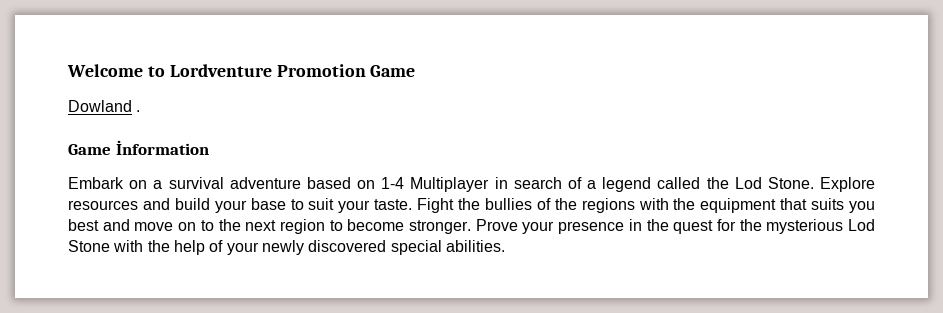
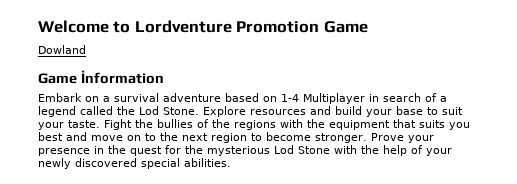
- Dowland .
+ Dowland

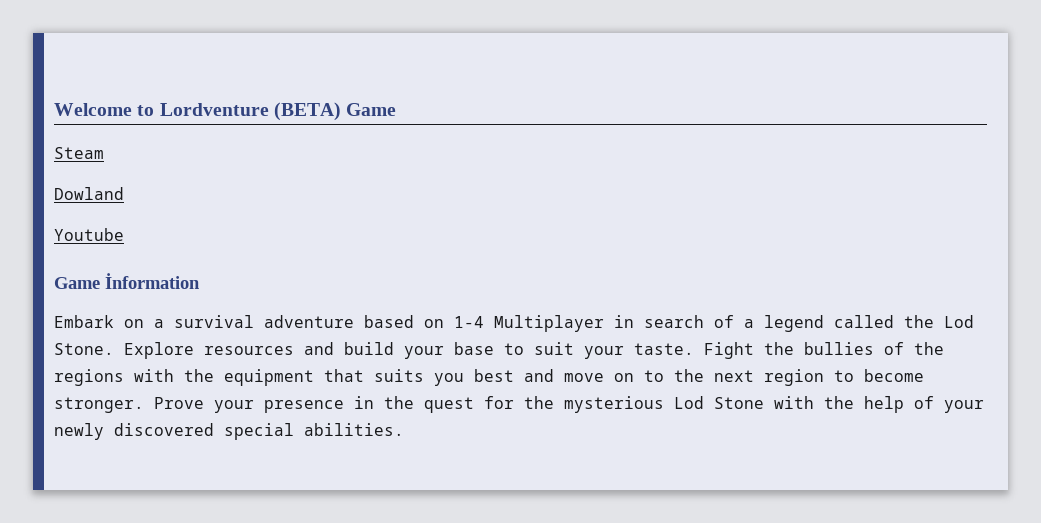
- Welcome to Lordventure Promotion Game
+ Welcome to Lordventure (BETA) Game
+ Steam
+ Youtube

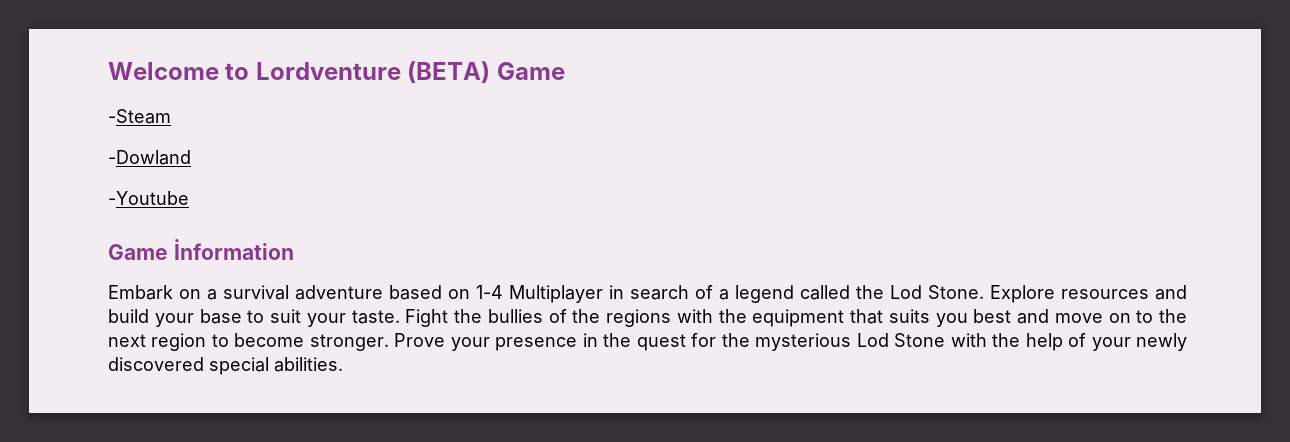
- Steam
- Dowland
- Youtube
+ -Steam
+ -Dowland
+ -Youtube

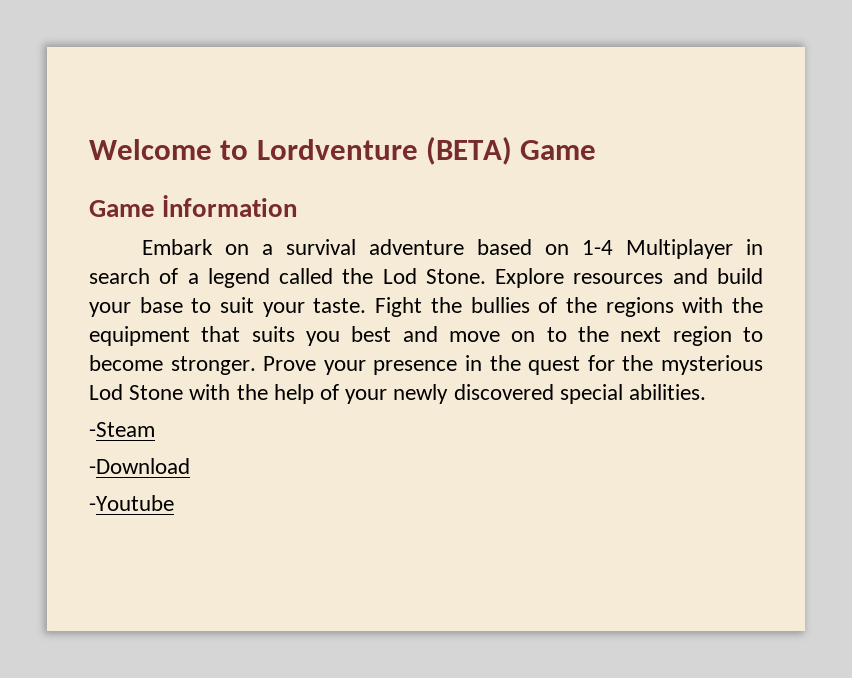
- -Steam
- -Dowland
- -Youtube
+ -Steam
+ -Download
+ -Youtube

